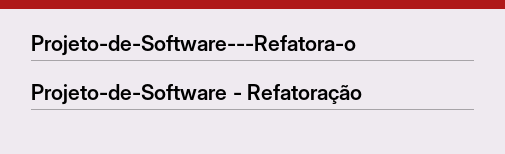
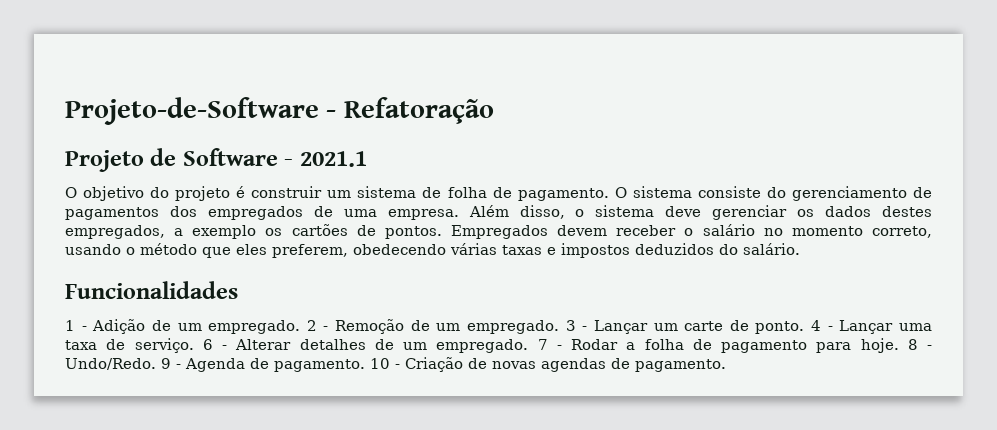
- Projeto-de-Software---Refatora-o
+ Projeto de Software - 2021.1
+ O objetivo do projeto é construir um sistema de folha de pagamento. O sistema consiste do gerenciamento de pagamentos dos empregados de uma empresa. Além disso, o sistema deve gerenciar os dados destes empregados, a exemplo os cartões de pontos. Empregados devem receber o salário no momento correto, usando o método que eles preferem, obedecendo várias taxas e impostos deduzidos do salário.
+ Funcionalidades
+ 1 - Adição de um empregado. 2 - Remoção de um empregado. 3 - Lançar um carte de ponto. 4 - Lançar uma taxa de serviço. 6 - Alterar detalhes de um empregado. 7 - Rodar a folha de pagamento para hoje. 8 - Undo/Redo. 9 - Agenda de pagamento. 10 - Criação de novas agendas de pagamento.

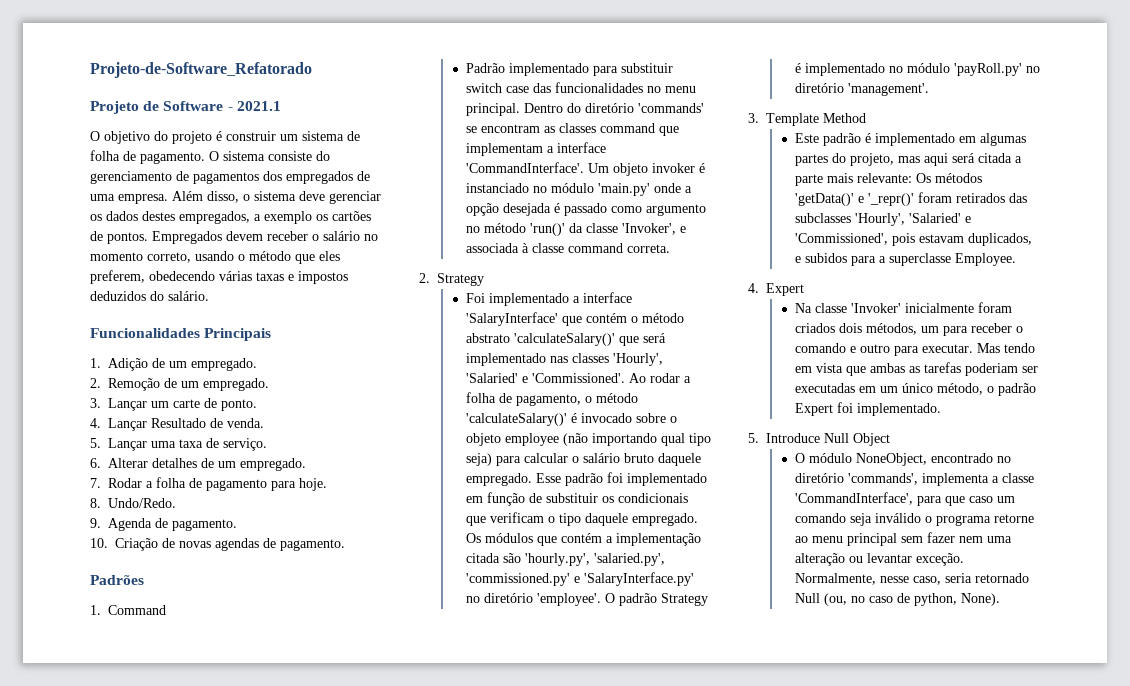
- Projeto-de-Software - Refatoração
+ Projeto-de-Software_Refatorado
- Funcionalidades
- 1 - Adição de um empregado. 2 - Remoção de um empregado. 3 - Lançar um carte de ponto. 4 - Lançar uma taxa de serviço. 6 - Alterar detalhes de um empregado. 7 - Rodar a folha de pagamento para hoje. 8 - Undo/Redo. 9 - Agenda de pagamento. 10 - Criação de novas agendas de pagamento.
+ Funcionalidades Principais
+ 1. Adição de um empregado.
+ 2. Remoção de um empregado.
+ 3. Lançar um carte de ponto.
+ 4. Lançar Resultado de venda.
+ 5. Lançar uma taxa de serviço.
+ 6. Alterar detalhes de um empregado.
+ 7. Rodar a folha de pagamento para hoje.
+ 8. Undo/Redo.
+ 9. Agenda de pagamento.
+ 10. Criação de novas agendas de pagamento.
+ Padrões
+ 1. Command
+ Padrão implementado para substituir switch case das funcionalidades no menu principal. Dentro do diretório 'commands' se encontram as classes command que implementam a interface 'CommandInterface'. Um objeto invoker é instanciado no módulo 'main.py' onde a opção desejada é passado como argumento no método 'run()' da classe 'Invoker', e associada à classe command correta.
+ 2. Strategy
+ Foi implementado a interface 'SalaryInterface' que contém o método abstrato 'calculateSalary()' que será implementado nas classes 'Hourly', 'Salaried' e 'Commissioned'. Ao rodar a folha de pagamento, o método 'calculateSalary()' é invocado sobre o objeto employee (não importando qual tipo seja) para calcular o salário bruto daquele empregado. Esse padrão foi implementado em função de substituir os condicionais que verificam o tipo daquele empregado. Os módulos que contém a implementação citada são 'hourly.py', 'salaried.py', 'commissioned.py' e 'SalaryInterface.py' no diretório 'employee'. O padrão Strategy é implementado no módulo 'payRoll.py' no diretório 'management'.
+ 3. Template Method
+ Este padrão é implementado em algumas partes do projeto, mas aqui será citada a parte mais relevante: Os métodos 'getData()' e '_repr()' foram retirados das subclasses 'Hourly', 'Salaried' e 'Commissioned', pois estavam duplicados, e subidos para a superclasse Employee.
+ 4. Expert
+ Na classe 'Invoker' inicialmente foram criados dois métodos, um para receber o comando e outro para executar. Mas tendo em vista que ambas as tarefas poderiam ser executadas em um único método, o padrão Expert foi implementado.
+ 5. Introduce Null Object
+ O módulo NoneObject, encontrado no diretório 'commands', implementa a classe 'CommandInterface', para que caso um comando seja inválido o programa retorne ao menu principal sem fazer nem uma alteração ou levantar exceção. Normalmente, nesse caso, seria retornado Null (ou, no caso de python, None).

